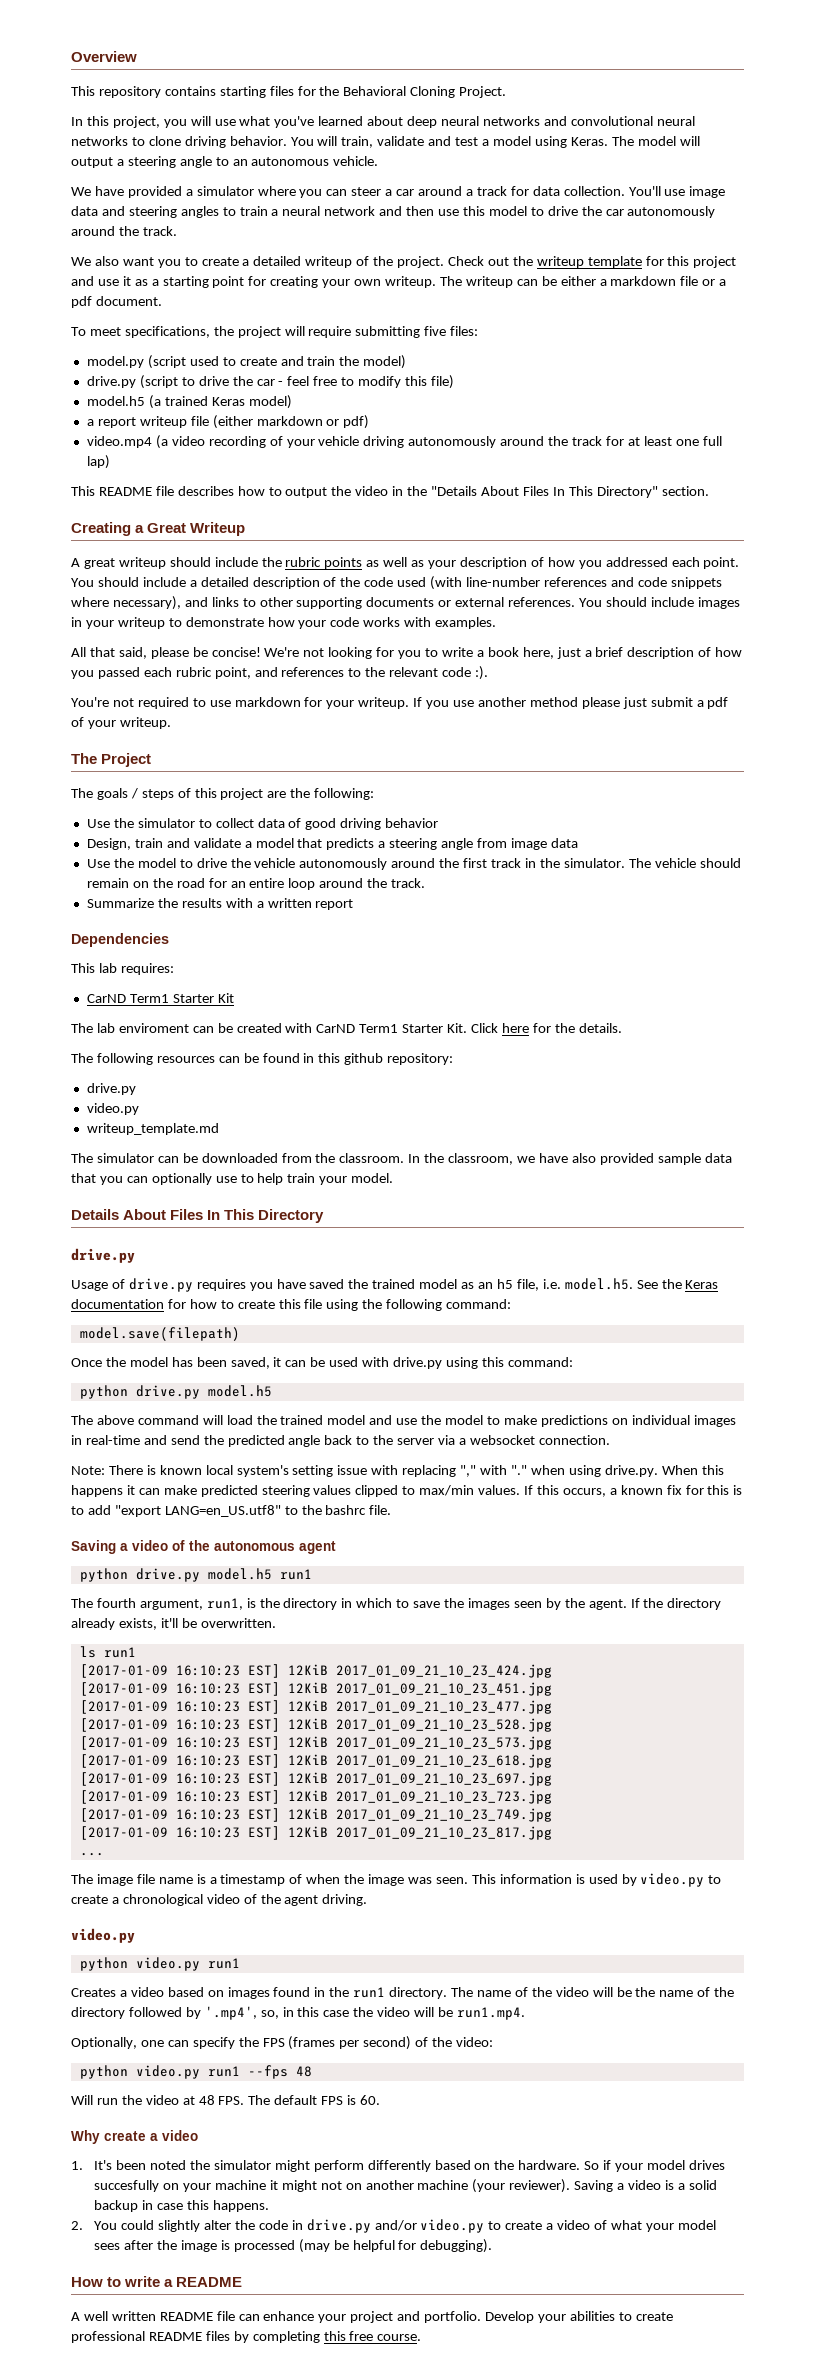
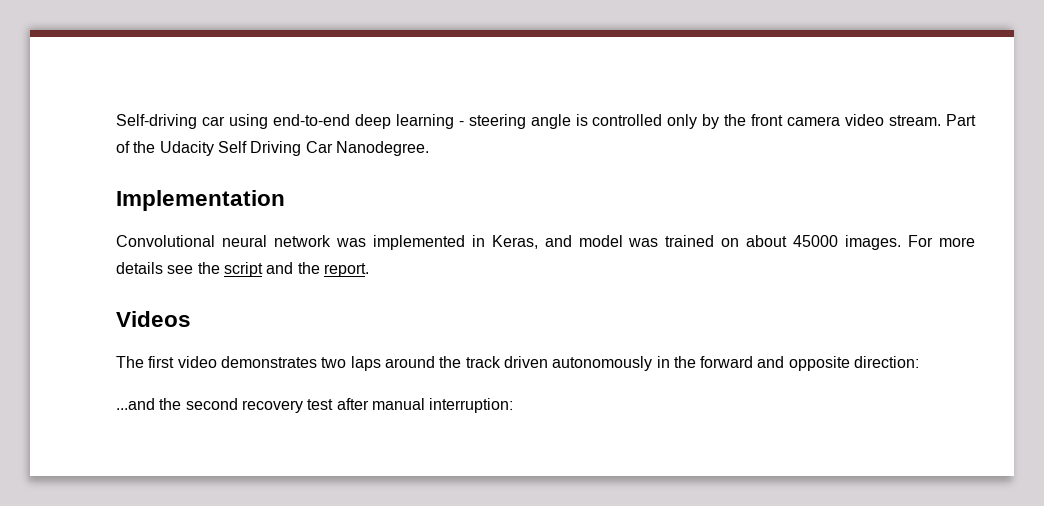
- Overview
- This repository contains starting files for the Behavioral Cloning Project.
- In this project, you will use what you've learned about deep neural networks and convolutional neural networks to clone driving behavior. You will train, validate and test a model using Keras. The model will output a steering angle to an autonomous vehicle.
- We have provided a simulator where you can steer a car around a track for data collection. You'll use image data and steering angles to train a neural network and then use this model to drive the car autonomously around the track.
- We also want you to create a detailed writeup of the project. Check out the writeup template for this project and use it as a starting point for creating your own writeup. The writeup can be either a markdown file or a pdf document.
- To meet specifications, the project will require submitting five files:
- model.py (script used to create and train the model)
- drive.py (script to drive the car - feel free to modify this file)
- model.h5 (a trained Keras model)
- a report writeup file (either markdown or pdf)
- video.mp4 (a video recording of your vehicle driving autonomously around the track for at least one full lap)
- This README file describes how to output the video in the "Details About Files In This Directory" section.
- Creating a Great Writeup
- A great writeup should include the rubric points as well as your description of how you addressed each point. You should include a detailed description of the code used (with line-number references and code snippets where necessary), and links to other supporting documents or external references. You should include images in your writeup to demonstrate how your code works with examples.
- All that said, please be concise! We're not looking for you to write a book here, just a brief description of how you passed each rubric point, and references to the relevant code :).
- You're not required to use markdown for your writeup. If you use another method please just submit a pdf of your writeup.
- The Project
- The goals / steps of this project are the following:
- Use the simulator to collect data of good driving behavior
- Design, train and validate a model that predicts a steering angle from image data
- Use the model to drive the vehicle autonomously around the first track in the simulator. The vehicle should remain on the road for an entire loop around the track.
- Summarize the results with a written report
- Dependencies
- This lab requires:
- CarND Term1 Starter Kit
- The lab enviroment can be created with CarND Term1 Starter Kit. Click here for the details.
- The following resources can be found in this github repository:
- drive.py
- video.py
- writeup_template.md
- The simulator can be downloaded from the classroom. In the classroom, we have also provided sample data that you can optionally use to help train your model.
- Details About Files In This Directory
- drive.py
- Usage of drive.py requires you have saved the trained model as an h5 file, i.e. model.h5. See the Keras documentation for how to create this file using the following command:
- model.save(filepath)
- Once the model has been saved, it can be used with drive.py using this command:
- python drive.py model.h5
- The above command will load the trained model and use the model to make predictions on individual images in real-time and send the predicted angle back to the server via a websocket connection.
- Note: There is known local system's setting issue with replacing "," with "." when using drive.py. When this happens it can make predicted steering values clipped to max/min values. If this occurs, a known fix for this is to add "export LANG=en_US.utf8" to the bashrc file.
- Saving a video of the autonomous agent
- python drive.py model.h5 run1
- The fourth argument, run1, is the directory in which to save the images seen by the agent. If the directory already exists, it'll be overwritten.
- ls run1
- [2017-01-09 16:10:23 EST] 12KiB 2017_01_09_21_10_23_424.jpg
- [2017-01-09 16:10:23 EST] 12KiB 2017_01_09_21_10_23_451.jpg
- [2017-01-09 16:10:23 EST] 12KiB 2017_01_09_21_10_23_477.jpg
- [2017-01-09 16:10:23 EST] 12KiB 2017_01_09_21_10_23_528.jpg
- [2017-01-09 16:10:23 EST] 12KiB 2017_01_09_21_10_23_573.jpg
- [2017-01-09 16:10:23 EST] 12KiB 2017_01_09_21_10_23_618.jpg
- [2017-01-09 16:10:23 EST] 12KiB 2017_01_09_21_10_23_697.jpg
- [2017-01-09 16:10:23 EST] 12KiB 2017_01_09_21_10_23_723.jpg
- [2017-01-09 16:10:23 EST] 12KiB 2017_01_09_21_10_23_749.jpg
- [2017-01-09 16:10:23 EST] 12KiB 2017_01_09_21_10_23_817.jpg
- ...
- The image file name is a timestamp of when the image was seen. This information is used by video.py to create a chronological video of the agent driving.
- video.py
- python video.py run1
- Creates a video based on images found in the run1 directory. The name of the video will be the name of the directory followed by '.mp4', so, in this case the video will be run1.mp4.
- Optionally, one can specify the FPS (frames per second) of the video:
- python video.py run1 --fps 48
- Will run the video at 48 FPS. The default FPS is 60.
- Why create a video
- 1. It's been noted the simulator might perform differently based on the hardware. So if your model drives succesfully on your machine it might not on another machine (your reviewer). Saving a video is a solid backup in case this happens.
- 2. You could slightly alter the code in drive.py and/or video.py to create a video of what your model sees after the image is processed (may be helpful for debugging).
- How to write a README
- A well written README file can enhance your project and portfolio. Develop your abilities to create professional README files by completing this free course.
+ Self-driving car using end-to-end deep learning - steering angle is controlled only by the front camera video stream. Part of the Udacity Self Driving Car Nanodegree.
+ Implementation
+ Convolutional neural network was implemented in Keras, and model was trained on about 45000 images. For more details see the script and the report.
+ Videos
+ The first video demonstrates two laps around the track driven autonomously in the forward and opposite direction:
+ ...and the second recovery test after manual interruption:

